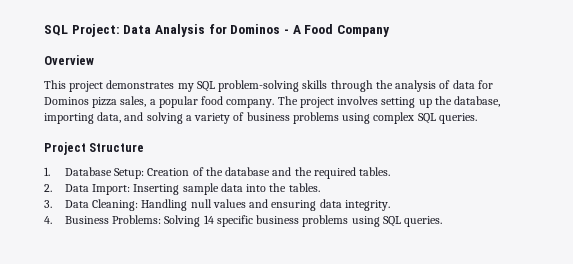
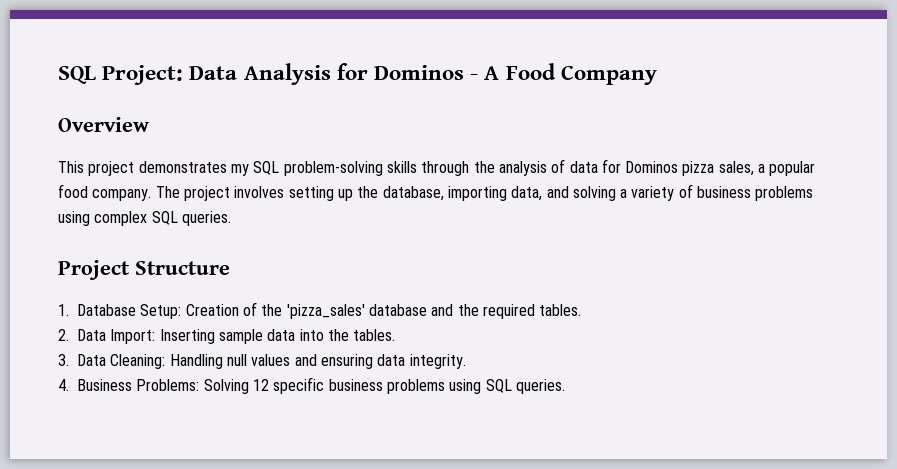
- 1. Database Setup: Creation of the database and the required tables.
+ 1. Database Setup: Creation of the 'pizza_sales' database and the required tables.
- 4. Business Problems: Solving 14 specific business problems using SQL queries.
+ 4. Business Problems: Solving 12 specific business problems using SQL queries.

